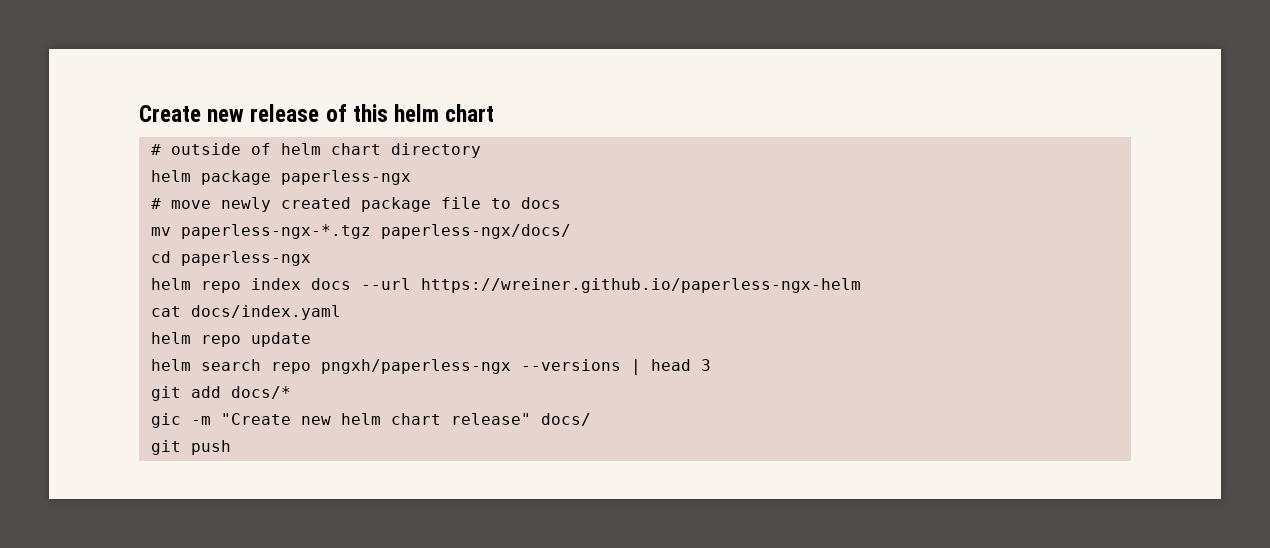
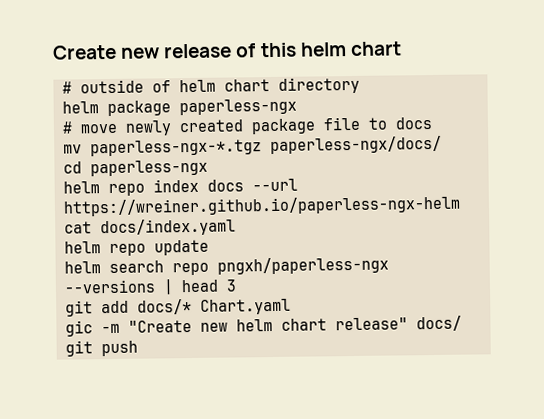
- git add docs/*
+ git add docs/* Chart.yaml

